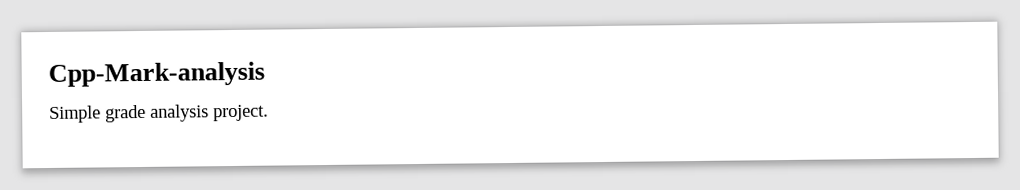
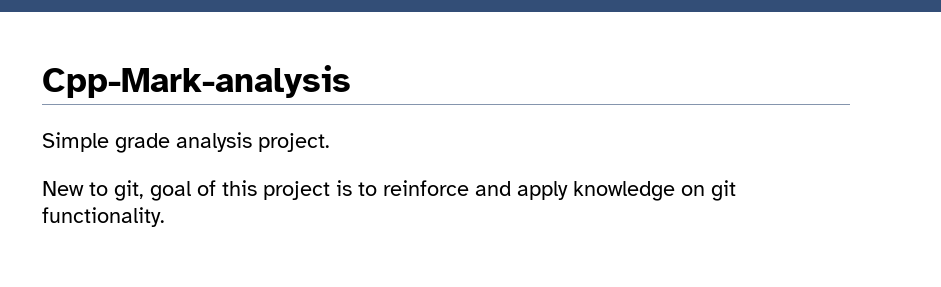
+ New to git, goal of this project is to reinforce and apply knowledge on git functionality.

